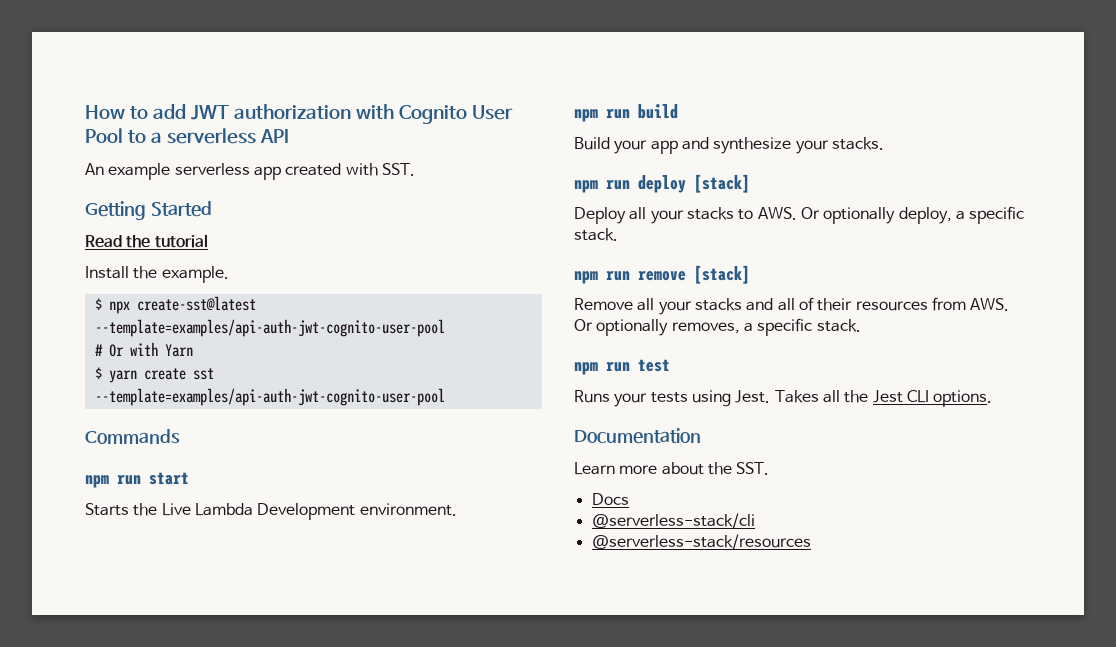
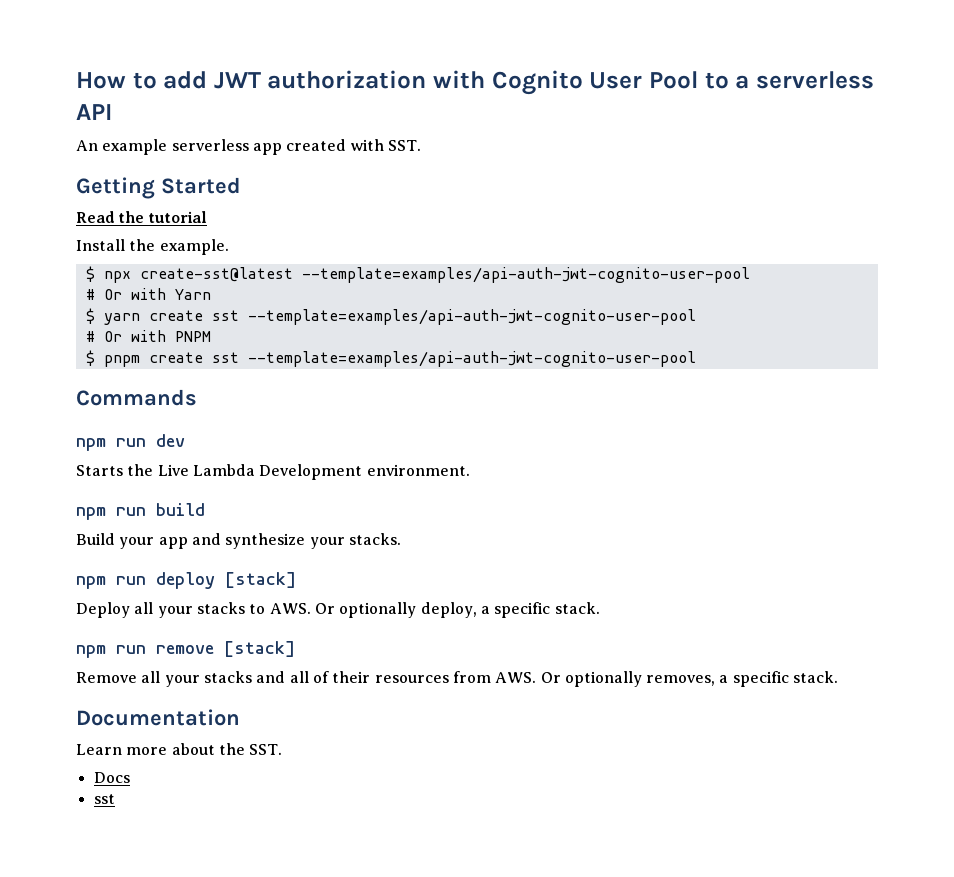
+ # Or with PNPM
+ $ pnpm create sst --template=examples/api-auth-jwt-cognito-user-pool
- npm run start
+ npm run dev
- npm run test
- Runs your tests using Jest. Takes all the Jest CLI options.
  Docs
- @serverless-stack/cli
- @serverless-stack/resources
+ sst

